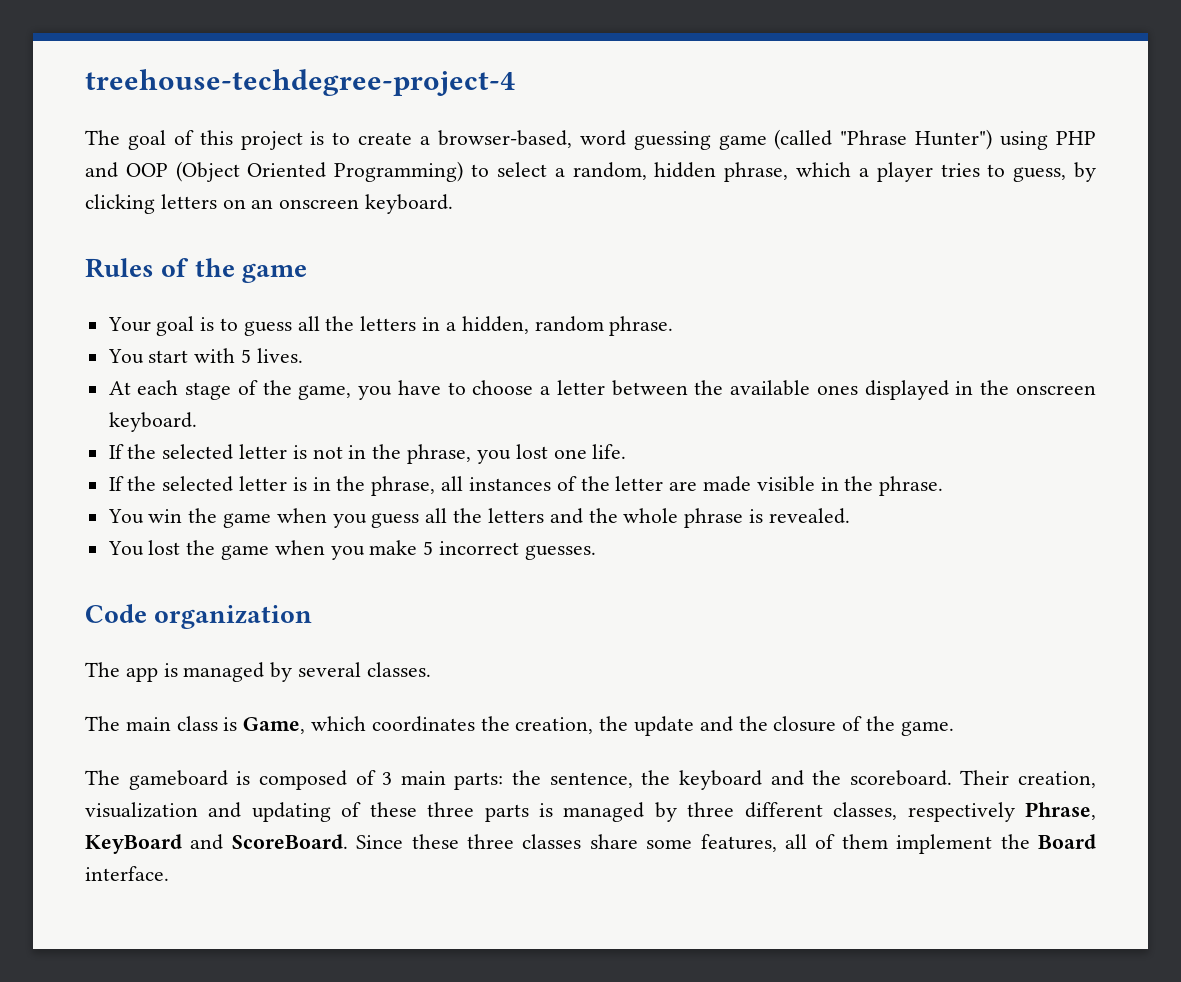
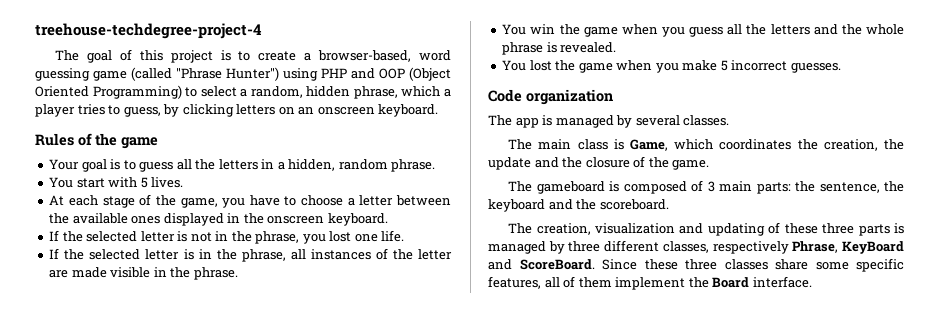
- The gameboard is composed of 3 main parts: the sentence, the keyboard and the scoreboard. Their creation, visualization and updating of these three parts is managed by three different classes, respectively Phrase, KeyBoard and ScoreBoard.
+ The gameboard is composed of 3 main parts: the sentence, the keyboard and the scoreboard.
+ The creation, visualization and updating of these three parts is managed by three different classes, respectively Phrase, KeyBoard and ScoreBoard.
- Since these three classes share some features, all of them implement the Board interface.
+ Since these three classes share some specific features, all of them implement the Board interface.

